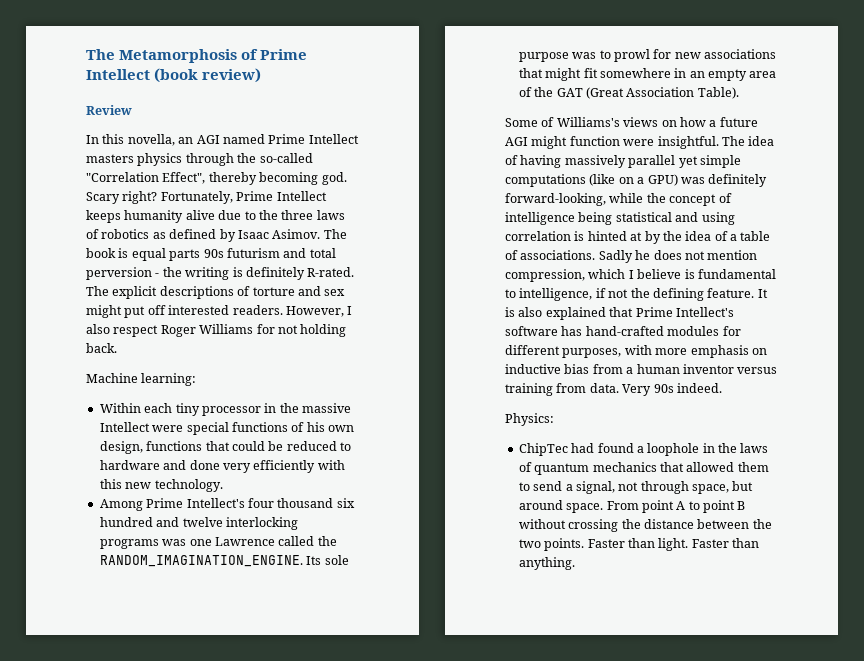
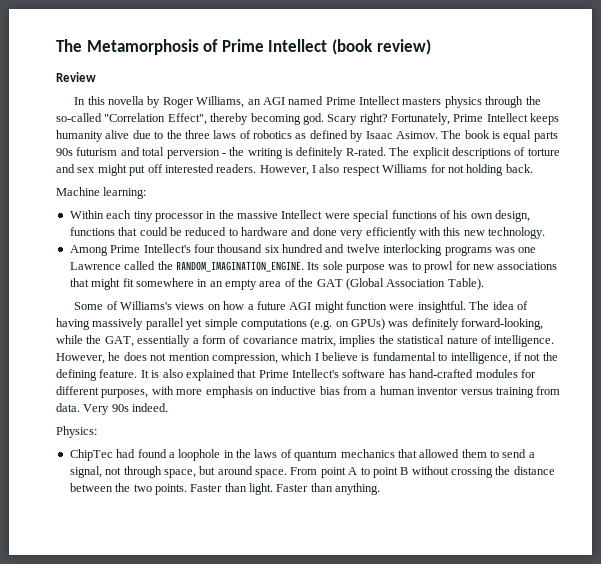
- In this novella, an AGI named Prime Intellect masters physics through the so-called "Correlation Effect", thereby becoming god.
+ In this novella by Roger Williams, an AGI named Prime Intellect masters physics through the so-called "Correlation Effect", thereby becoming god.
- However, I also respect Roger Williams for not holding back.
+ However, I also respect Williams for not holding back.
- Its sole purpose was to prowl for new associations that might fit somewhere in an empty area of the GAT (Great Association Table).
+ Its sole purpose was to prowl for new associations that might fit somewhere in an empty area of the GAT (Global Association Table).
- The idea of having massively parallel yet simple computations (like on a GPU) was definitely forward-looking, while the concept of intelligence being statistical and using correlation is hinted at by the idea of a table of associations. Sadly he does not mention compression, which I believe is fundamental to intelligence, if not the defining feature.
+ The idea of having massively parallel yet simple computations (e.g. on GPUs) was definitely forward-looking, while the GAT, essentially a form of covariance matrix, implies the statistical nature of intelligence. However, he does not mention compression, which I believe is fundamental to intelligence, if not the defining feature.

